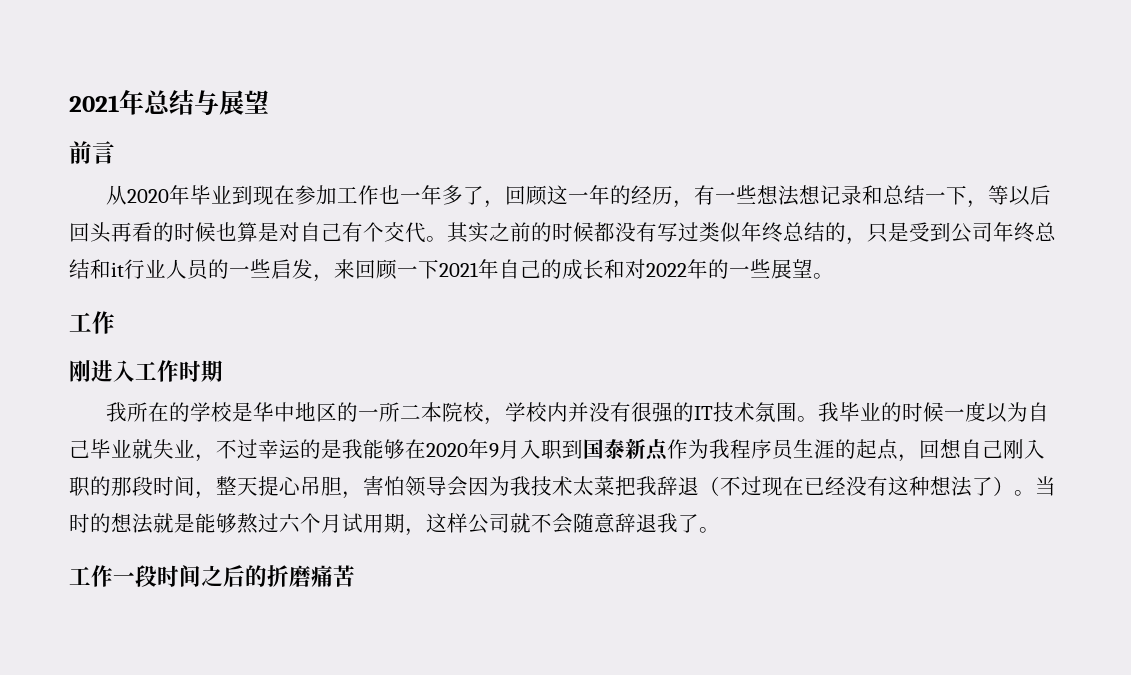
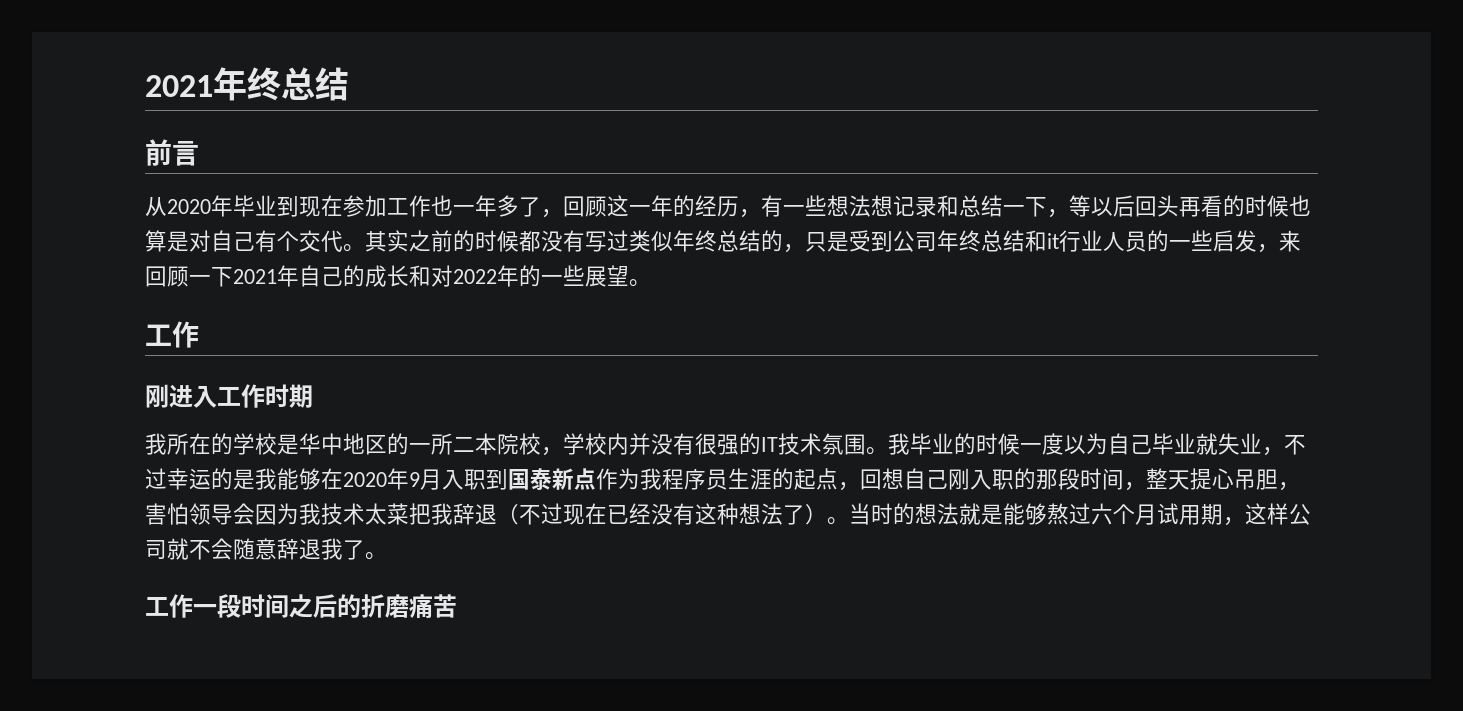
- 2021年总结与展望
+ 2021年终总结

